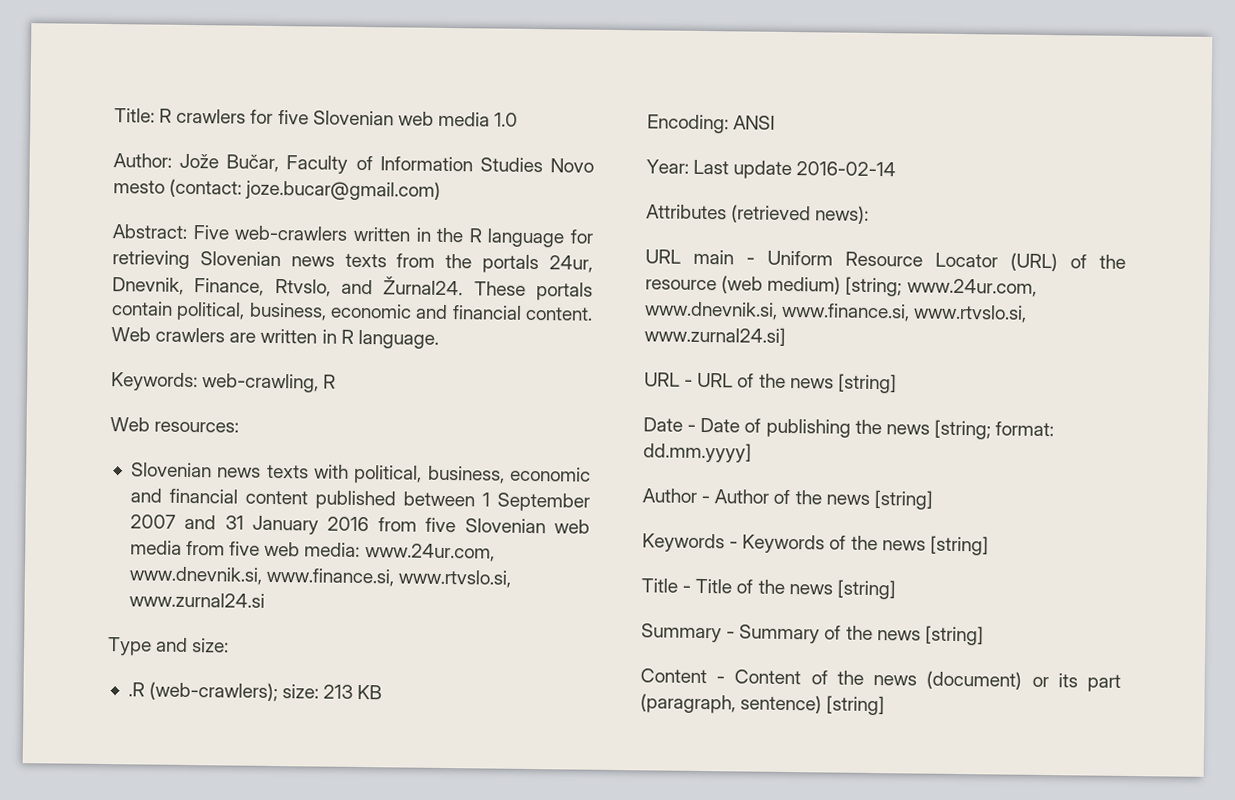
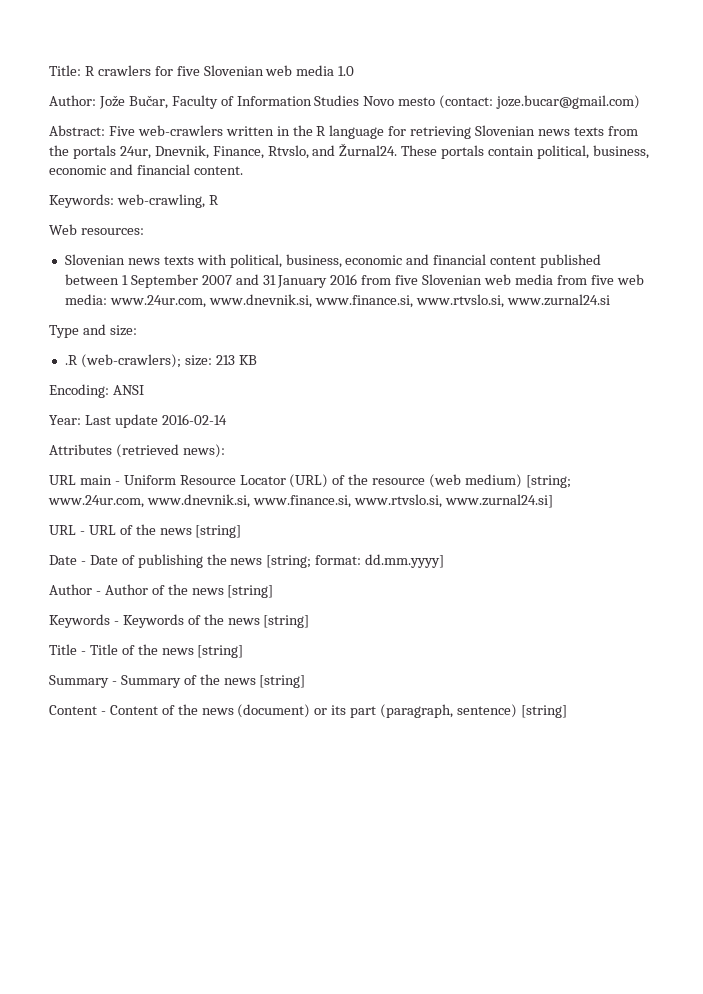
- Web crawlers are written in R language.

